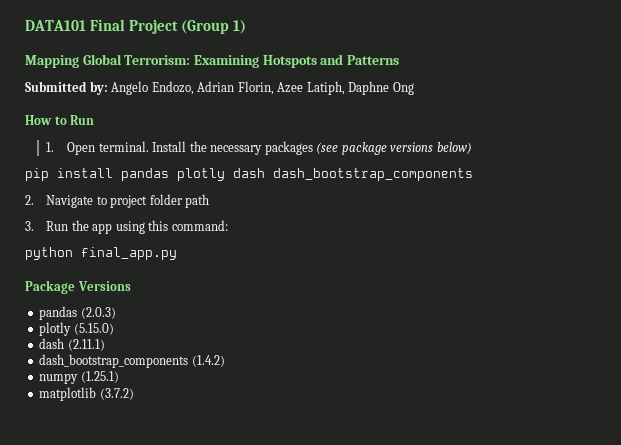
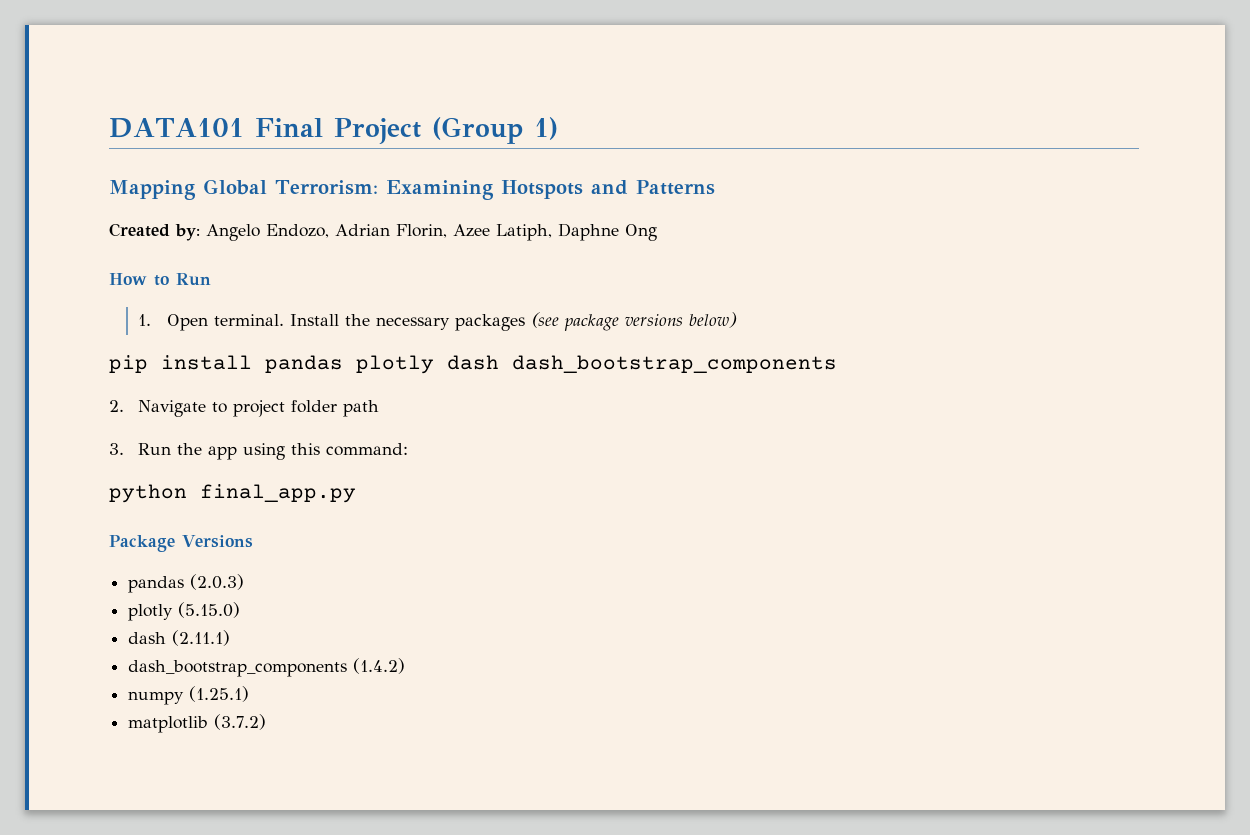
- Submitted by: Angelo Endozo, Adrian Florin, Azee Latiph, Daphne Ong
+ Created by: Angelo Endozo, Adrian Florin, Azee Latiph, Daphne Ong

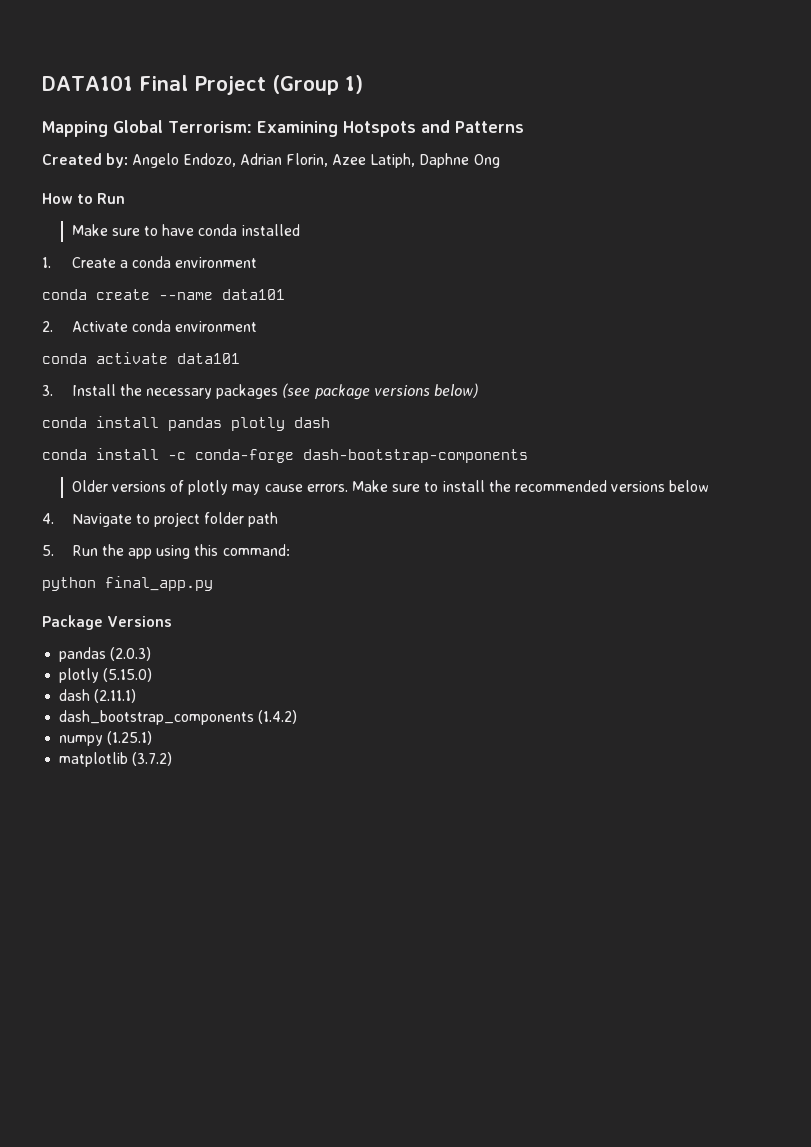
- 1. Open terminal. Install the necessary packages (see package versions below)
+ Make sure to have conda installed
+ 1. Create a conda environment
+ conda create --name data101
+ 2. Activate conda environment
+ conda activate data101
+ 3. Install the necessary packages (see package versions below)
- pip install pandas plotly dash dash_bootstrap_components
- 2. Navigate to project folder path
+ conda install pandas plotly dash
+ conda install -c conda-forge dash-bootstrap-components
+ Older versions of plotly may cause errors. Make sure to install the recommended versions below
+ 4. Navigate to project folder path
- 3. Run the app using this command:
+ 5. Run the app using this command:

